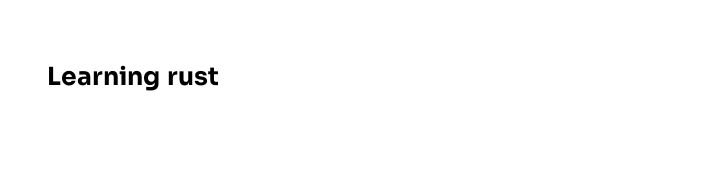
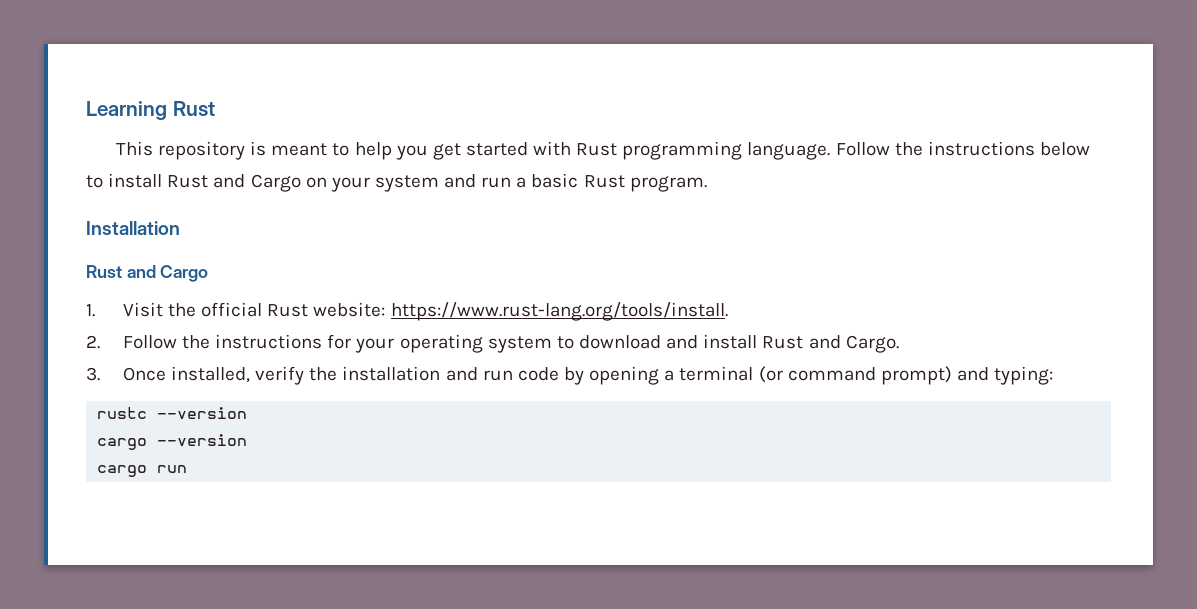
- Learning rust
+ Learning Rust
+ This repository is meant to help you get started with Rust programming language. Follow the instructions below to install Rust and Cargo on your system and run a basic Rust program.
+ Installation
+ Rust and Cargo
+ 1. Visit the official Rust website: https://www.rust-lang.org/tools/install.
+ 2. Follow the instructions for your operating system to download and install Rust and Cargo.
+ 3. Once installed, verify the installation and run code by opening a terminal (or command prompt) and typing:
+ rustc --version
+ cargo --version
+ cargo run

